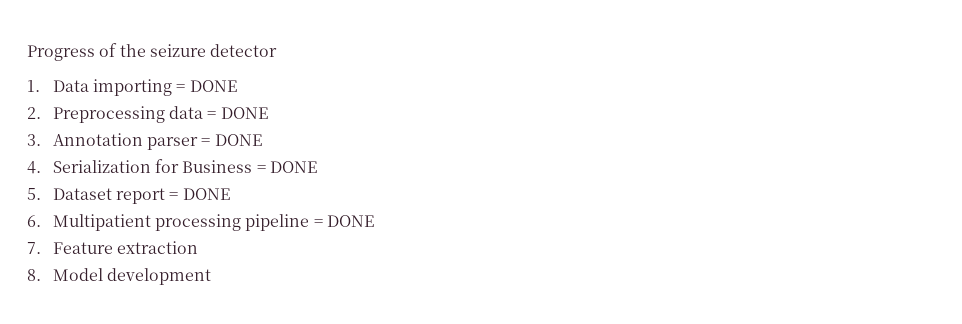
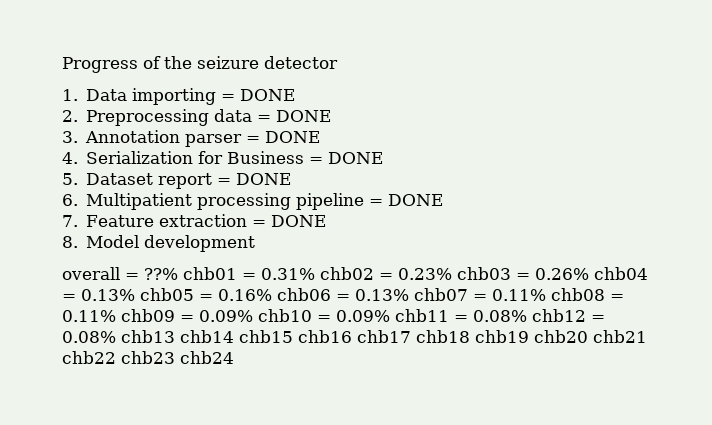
- 7. Feature extraction
+ 7. Feature extraction = DONE
+ overall = ??% chb01 = 0.31% chb02 = 0.23% chb03 = 0.26% chb04 = 0.13% chb05 = 0.16% chb06 = 0.13% chb07 = 0.11% chb08 = 0.11% chb09 = 0.09% chb10 = 0.09% chb11 = 0.08% chb12 = 0.08% chb13 chb14 chb15 chb16 chb17 chb18 chb19 chb20 chb21 chb22 chb23 chb24

